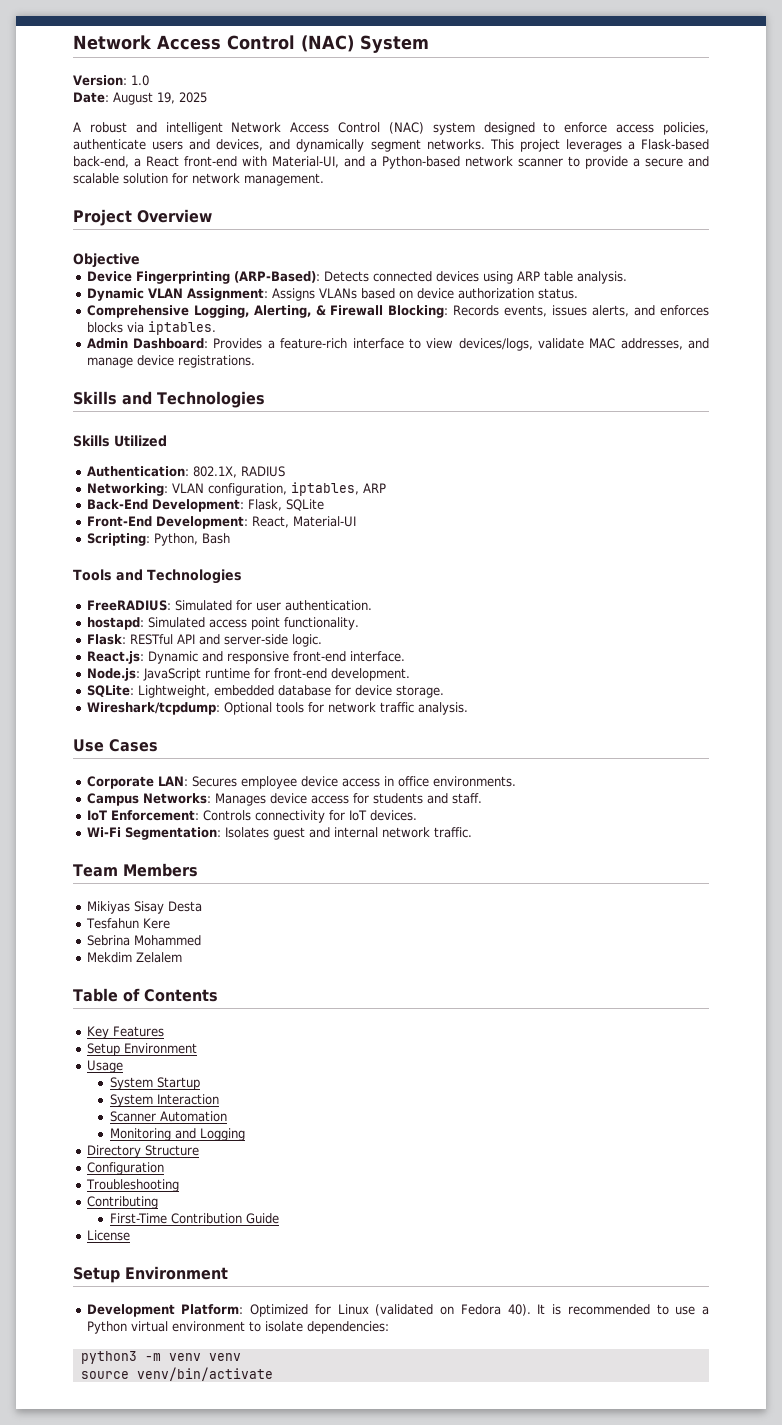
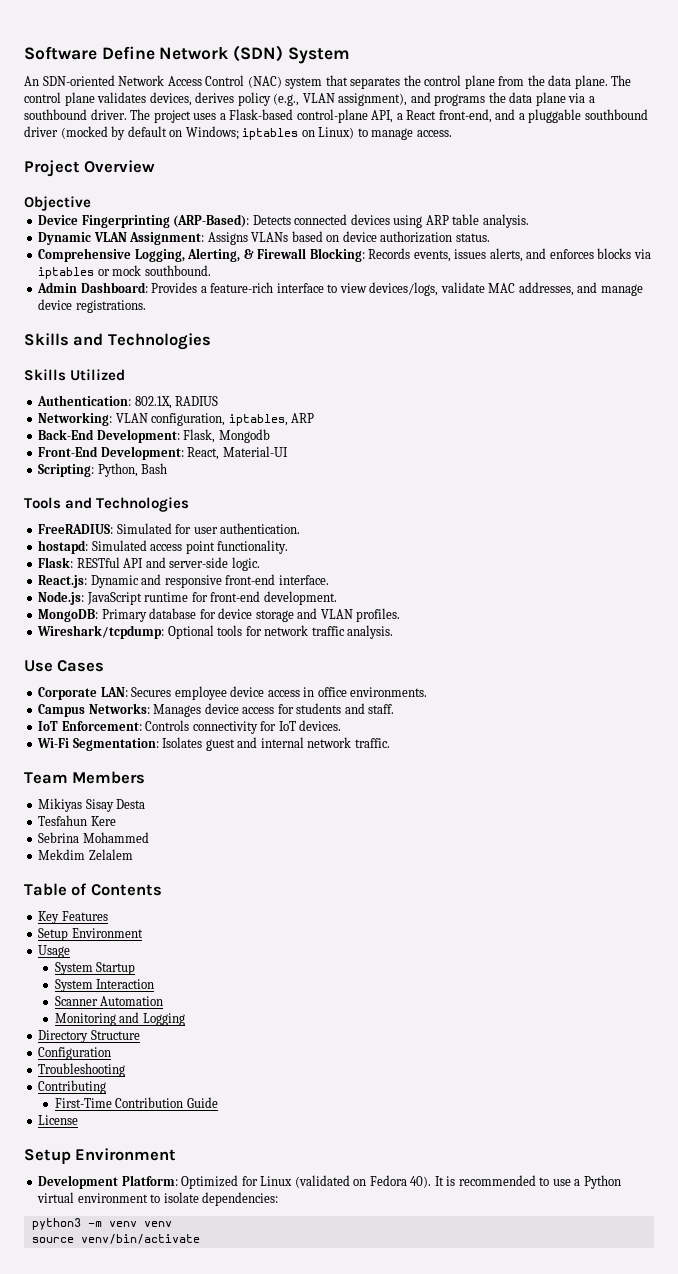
- Network Access Control (NAC) System
- Version: 1.0
- Date: August 19, 2025
- A robust and intelligent Network Access Control (NAC) system designed to enforce access policies, authenticate users and devices, and dynamically segment networks. This project leverages a Flask-based back-end, a React front-end with Material-UI, and a Python-based network scanner to provide a secure and scalable solution for network management.
+ Software Define Network (SDN) System
+ An SDN-oriented Network Access Control (NAC) system that separates the control plane from the data plane. The control plane validates devices, derives policy (e.g., VLAN assignment), and programs the data plane via a southbound driver. The project uses a Flask-based control-plane API, a React front-end, and a pluggable southbound driver (mocked by default on Windows; iptables on Linux) to manage access.
- Comprehensive Logging, Alerting, & Firewall Blocking: Records events, issues alerts, and enforces blocks via iptables.
+ Comprehensive Logging, Alerting, & Firewall Blocking: Records events, issues alerts, and enforces blocks via iptables or mock southbound.
- Back-End Development: Flask, SQLite
+ Back-End Development: Flask, Mongodb
- SQLite: Lightweight, embedded database for device storage.
+ MongoDB: Primary database for device storage and VLAN profiles.

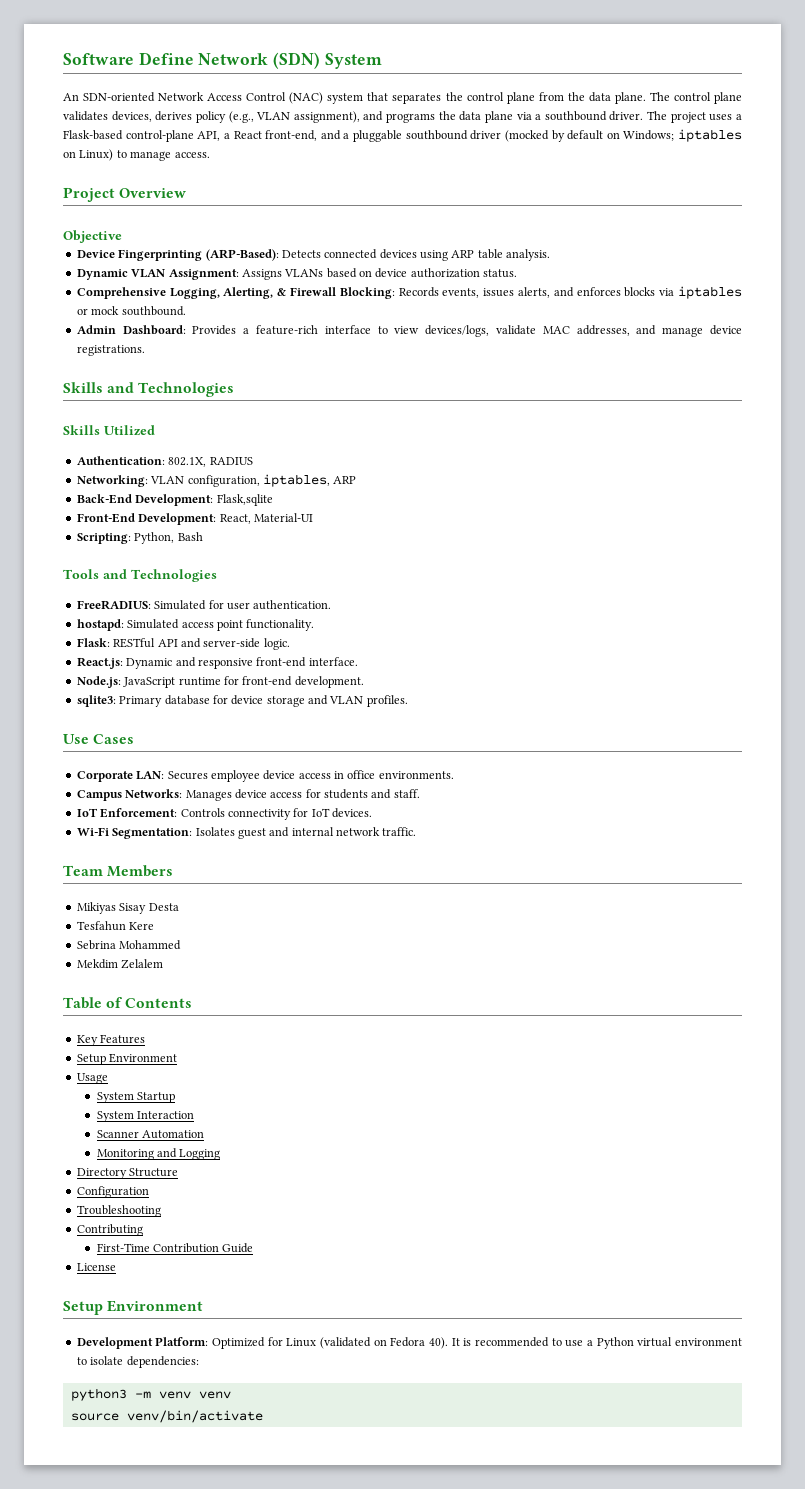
- Back-End Development: Flask, Mongodb
+ Back-End Development: Flask,sqlite
- MongoDB: Primary database for device storage and VLAN profiles.
+ sqlite3: Primary database for device storage and VLAN profiles.
- Wireshark/tcpdump: Optional tools for network traffic analysis.

